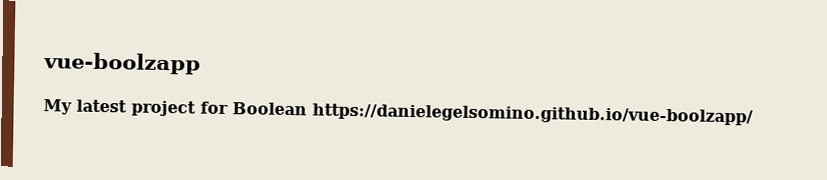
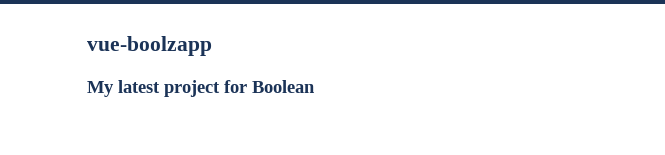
- My latest project for Boolean https://danielegelsomino.github.io/vue-boolzapp/
+ My latest project for Boolean

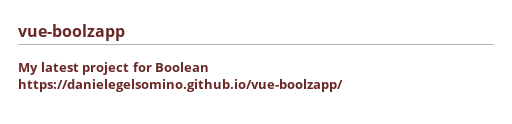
- My latest project for Boolean
+ My latest project for Boolean https://danielegelsomino.github.io/vue-boolzapp/

